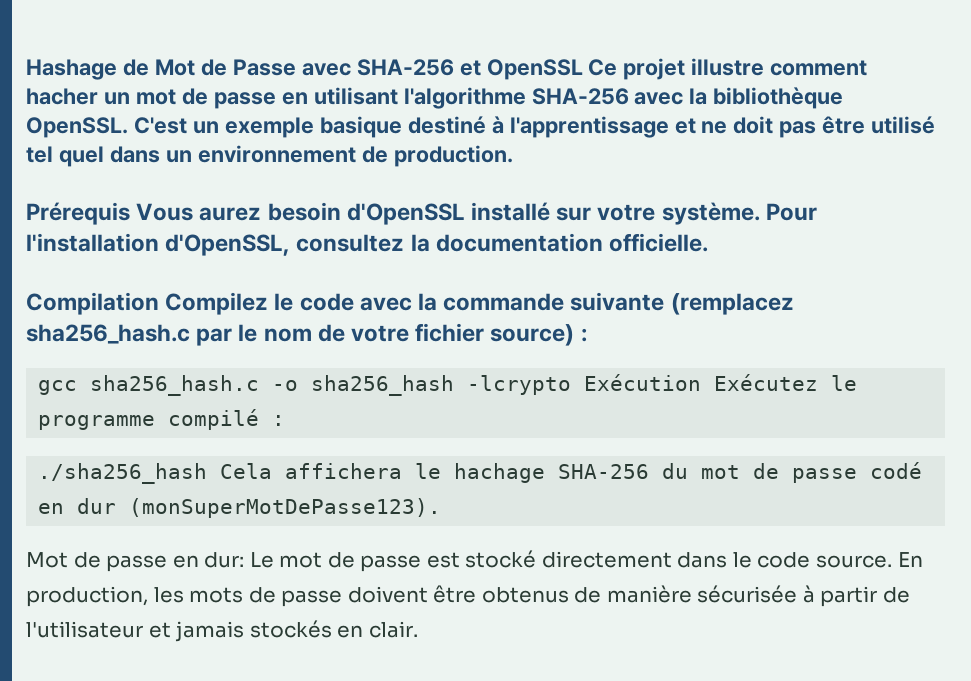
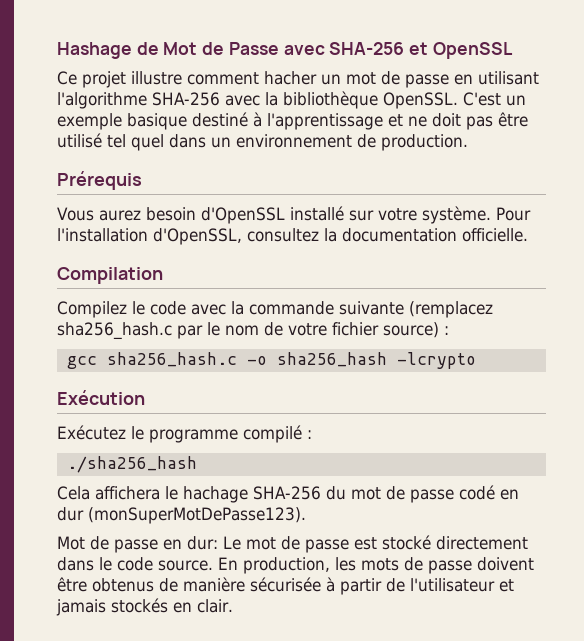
- Hashage de Mot de Passe avec SHA-256 et OpenSSL Ce projet illustre comment hacher un mot de passe en utilisant l'algorithme SHA-256 avec la bibliothèque OpenSSL.
+ Hashage de Mot de Passe avec SHA-256 et OpenSSL
+ Ce projet illustre comment hacher un mot de passe en utilisant l'algorithme SHA-256 avec la bibliothèque OpenSSL.
- Prérequis Vous aurez besoin d'OpenSSL installé sur votre système.
+ Prérequis
+ Vous aurez besoin d'OpenSSL installé sur votre système.
- Compilation Compilez le code avec la commande suivante (remplacez sha256_hash.c par le nom de votre fichier source) :
+ Compilation
+ Compilez le code avec la commande suivante (remplacez sha256_hash.c par le nom de votre fichier source) :
- gcc sha256_hash.c -o sha256_hash -lcrypto Exécution Exécutez le programme compilé :
+ gcc sha256_hash.c -o sha256_hash -lcrypto
+ Exécution
+ Exécutez le programme compilé :
- ./sha256_hash Cela affichera le hachage SHA-256 du mot de passe codé en dur (monSuperMotDePasse123).
+ ./sha256_hash
+ Cela affichera le hachage SHA-256 du mot de passe codé en dur (monSuperMotDePasse123).

